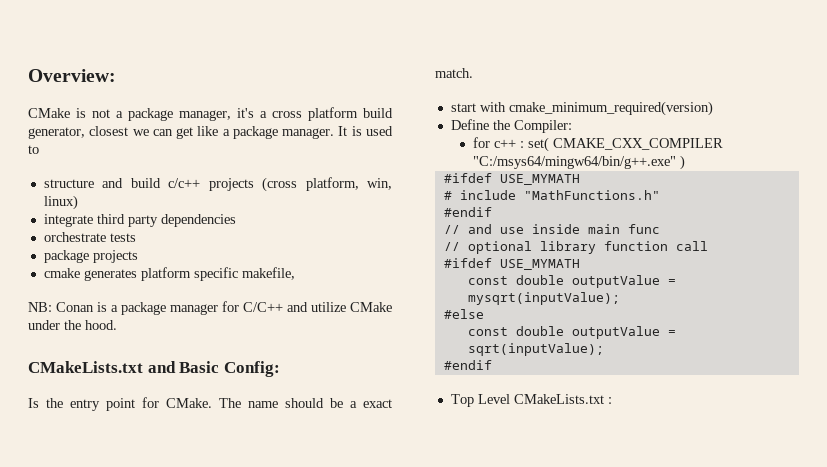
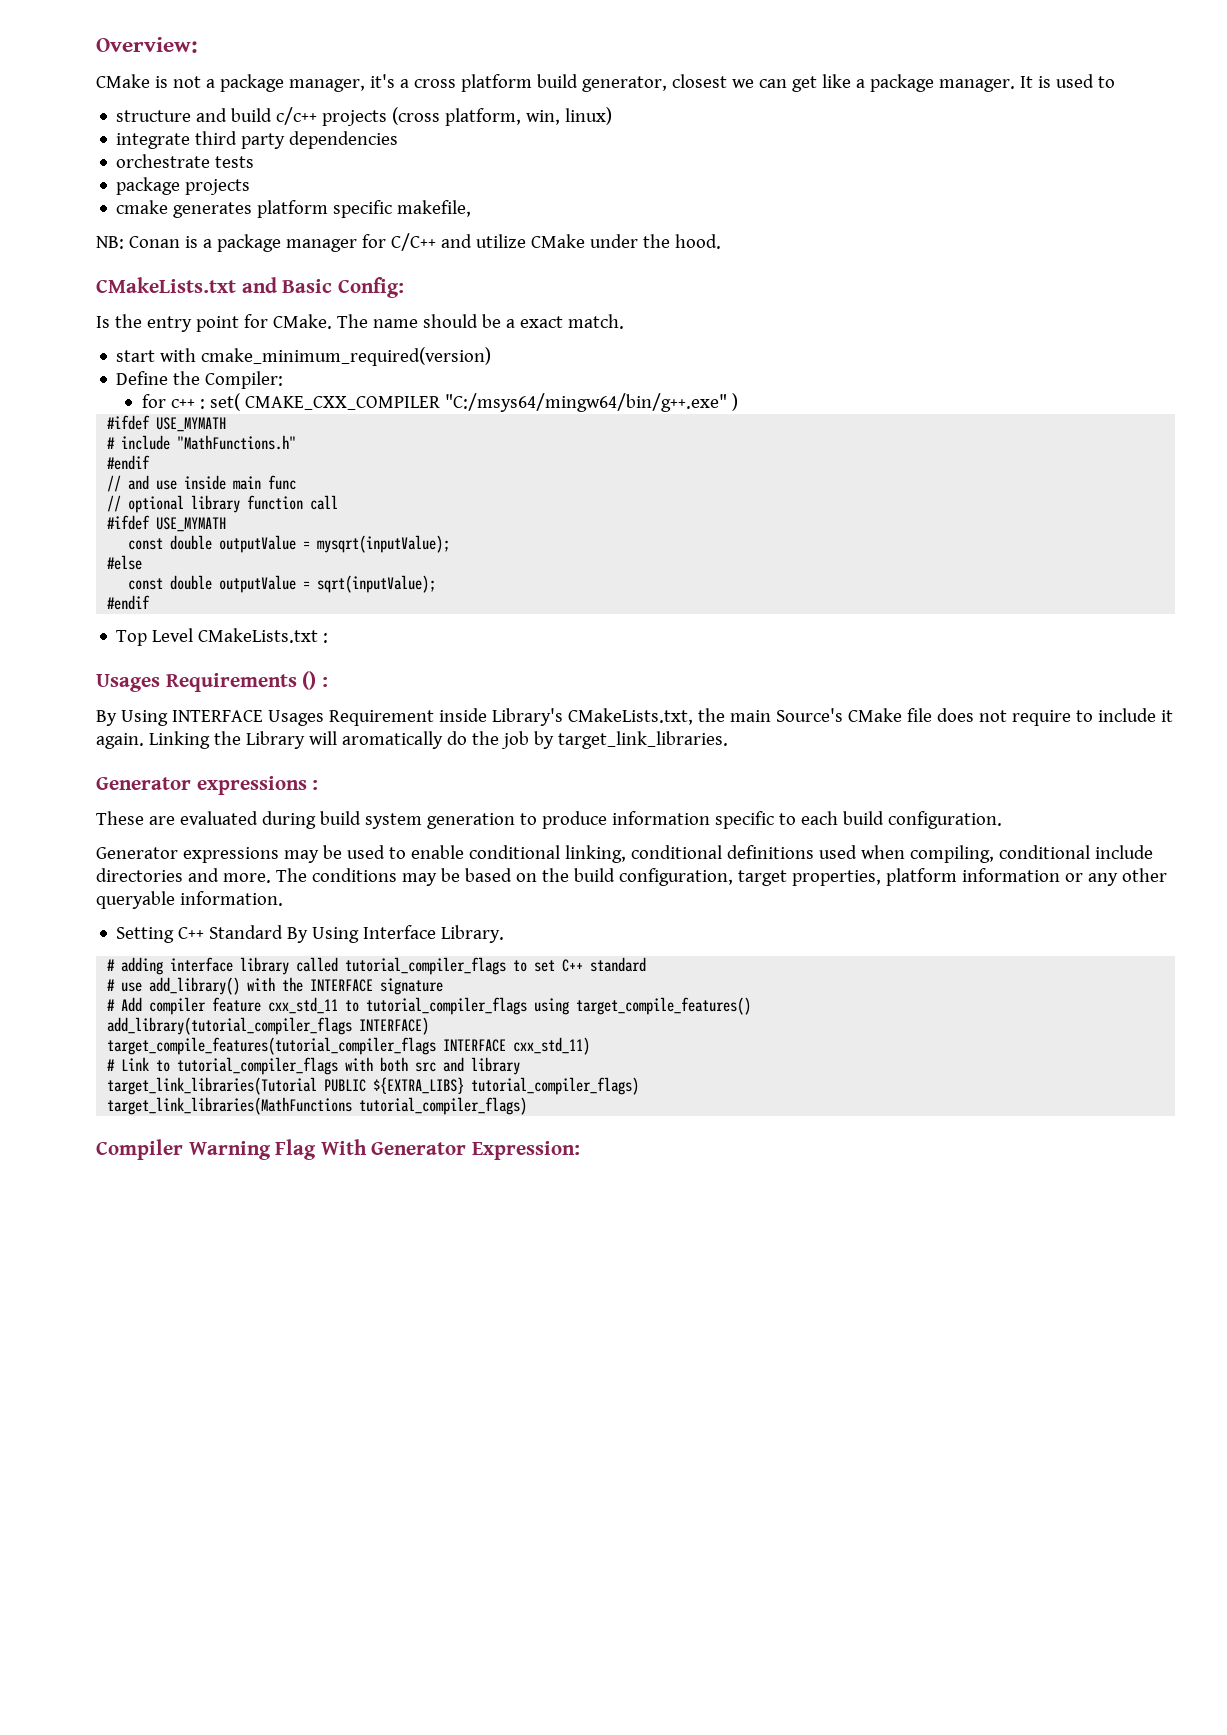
+ Usages Requirements () :
+ By Using INTERFACE Usages Requirement inside Library's CMakeLists.txt, the main Source's CMake file does not require to include it again. Linking the Library will aromatically do the job by target_link_libraries.
+ Generator expressions :
+ These are evaluated during build system generation to produce information specific to each build configuration.
+ Generator expressions may be used to enable conditional linking, conditional definitions used when compiling, conditional include directories and more. The conditions may be based on the build configuration, target properties, platform information or any other queryable information.
+ Setting C++ Standard By Using Interface Library.
+ # adding interface library called tutorial_compiler_flags to set C++ standard
+ # use add_library() with the INTERFACE signature
+ # Add compiler feature cxx_std_11 to tutorial_compiler_flags using target_compile_features()
+ add_library(tutorial_compiler_flags INTERFACE)
+ target_compile_features(tutorial_compiler_flags INTERFACE cxx_std_11)
+ # Link to tutorial_compiler_flags with both src and library
+ target_link_libraries(Tutorial PUBLIC ${EXTRA_LIBS} tutorial_compiler_flags)
+ target_link_libraries(MathFunctions tutorial_compiler_flags)
+ Compiler Warning Flag With Generator Expression:

